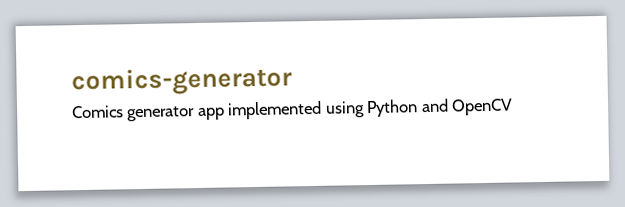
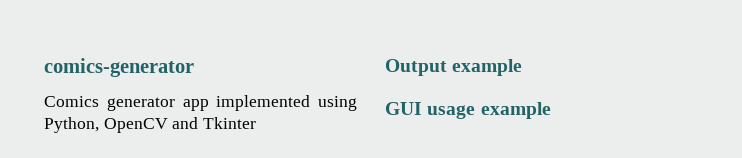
- Comics generator app implemented using Python and OpenCV
+ Comics generator app implemented using Python, OpenCV and Tkinter
+ Output example
+ GUI usage example

